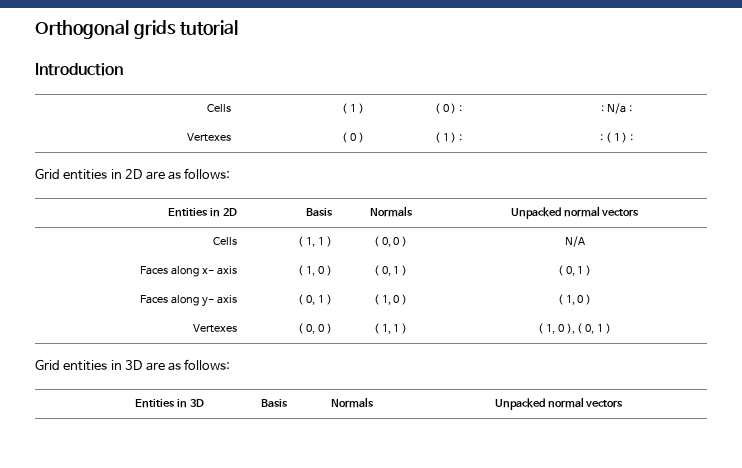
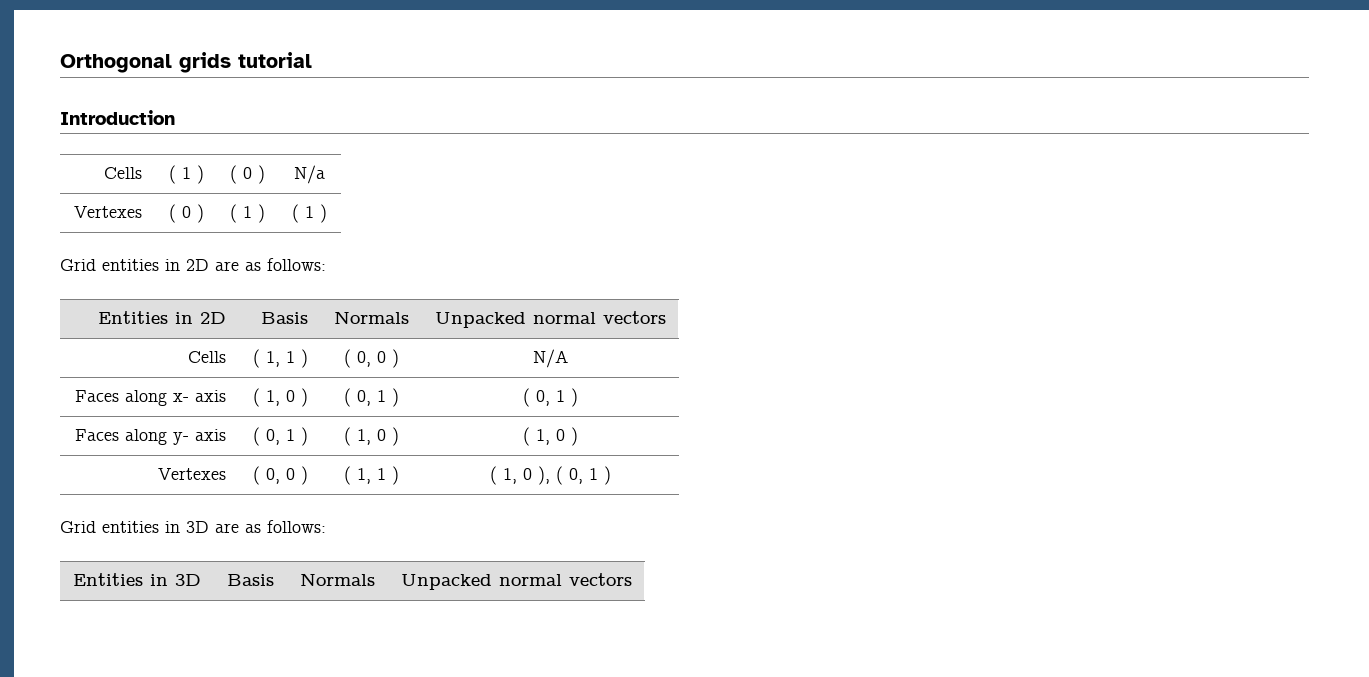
- Cells | ( 1 ) | ( 0 ) : | : N/a :
+ Cells | ( 1 ) | ( 0 ) | N/a
- Vertexes | ( 0 ) | ( 1 ) : | : ( 1 ) :
+ Vertexes | ( 0 ) | ( 1 ) | ( 1 )

